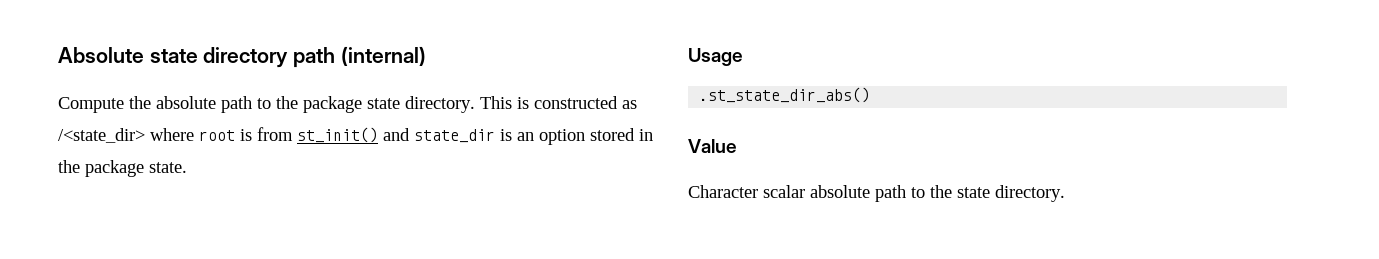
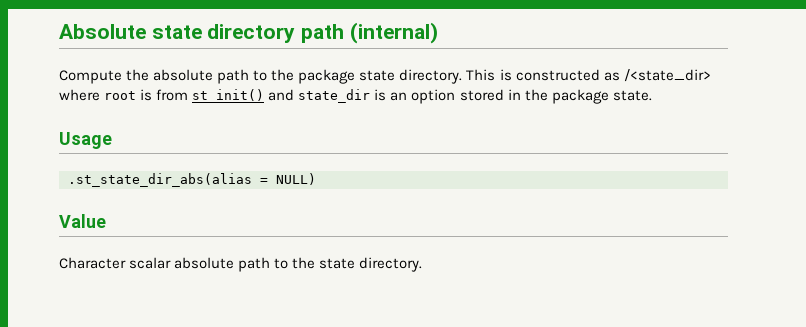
- .st_state_dir_abs()
+ .st_state_dir_abs(alias = NULL)

